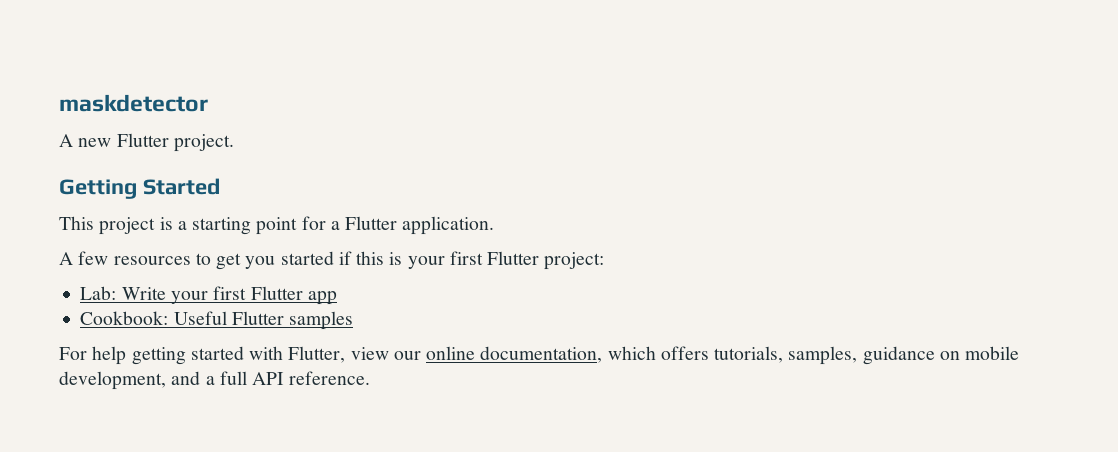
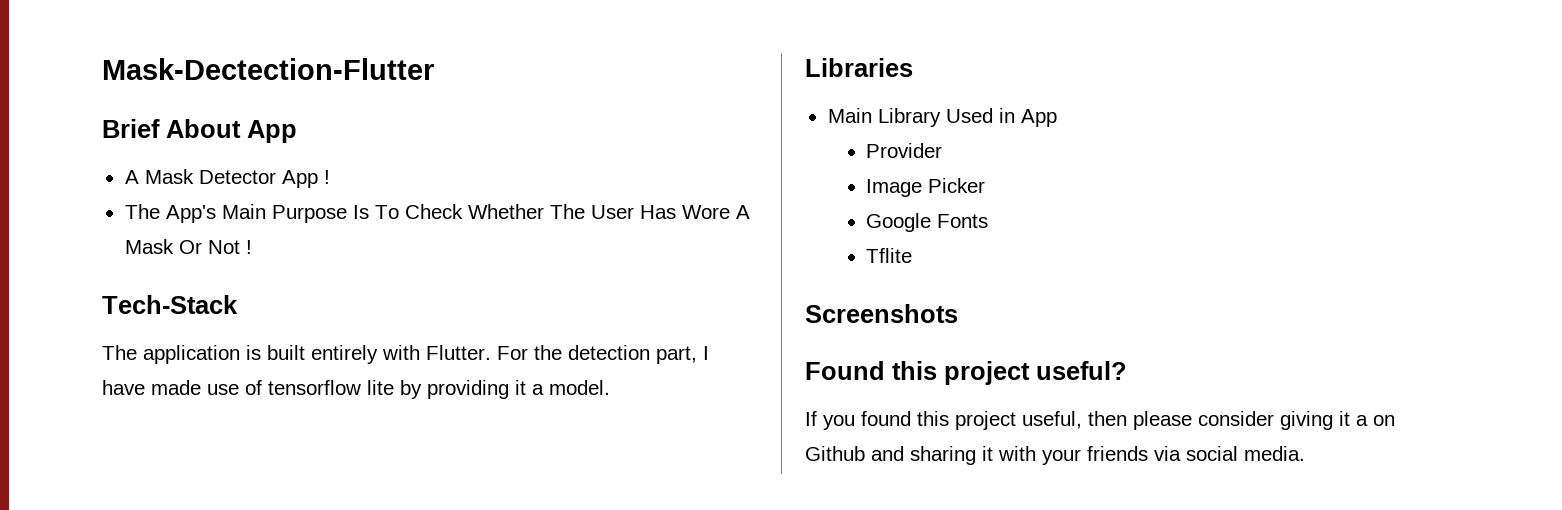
- maskdetector
- A new Flutter project.
- Getting Started
- This project is a starting point for a Flutter application.
- A few resources to get you started if this is your first Flutter project:
- Lab: Write your first Flutter app
- Cookbook: Useful Flutter samples
- For help getting started with Flutter, view our online documentation, which offers tutorials, samples, guidance on mobile development, and a full API reference.
+ Mask-Dectection-Flutter
+ Brief About App
+ A Mask Detector App !
+ The App's Main Purpose Is To Check Whether The User Has Wore A Mask Or Not !
+ Tech-Stack
+ The application is built entirely with Flutter. For the detection part, I have made use of tensorflow lite by providing it a model.
+ Libraries
+ Main Library Used in App
+ Provider
+ Image Picker
+ Google Fonts
+ Tflite
+ Screenshots
+ Found this project useful?
+ If you found this project useful, then please consider giving it a on Github and sharing it with your friends via social media.

